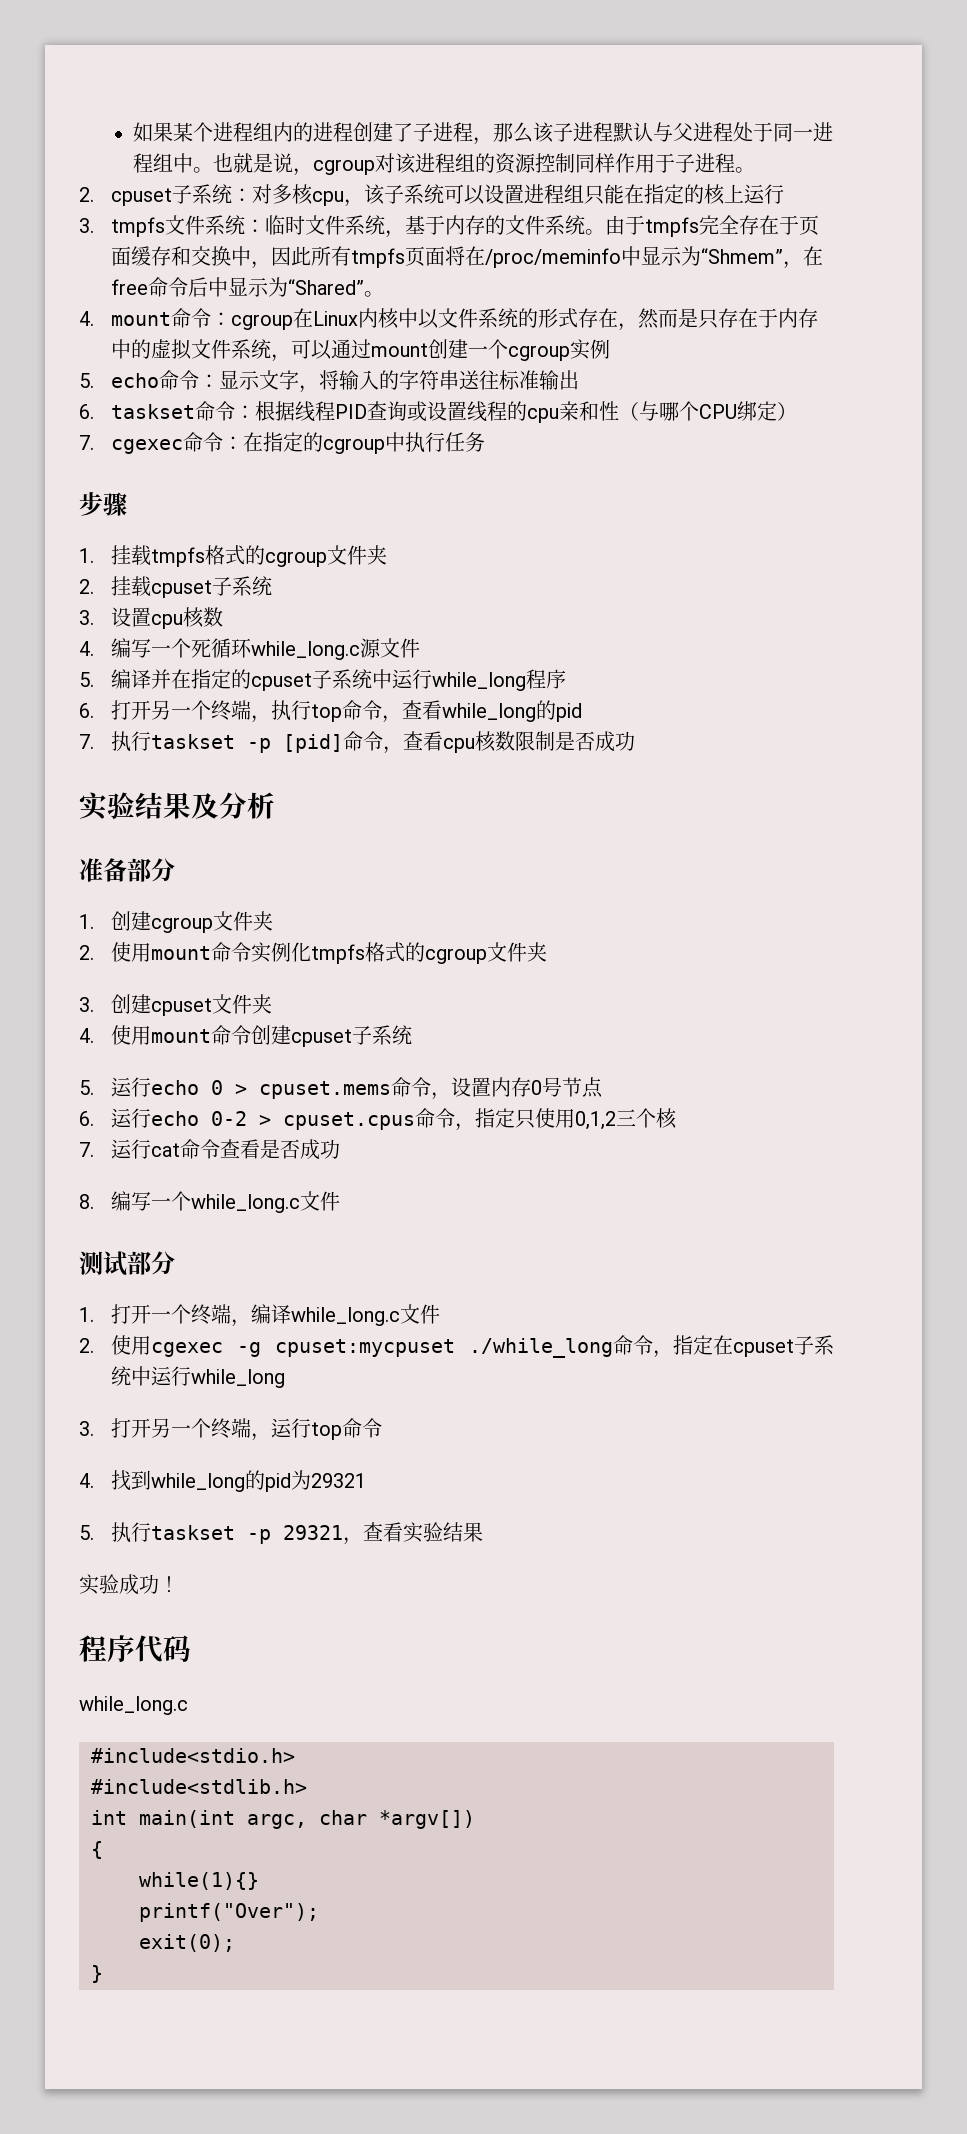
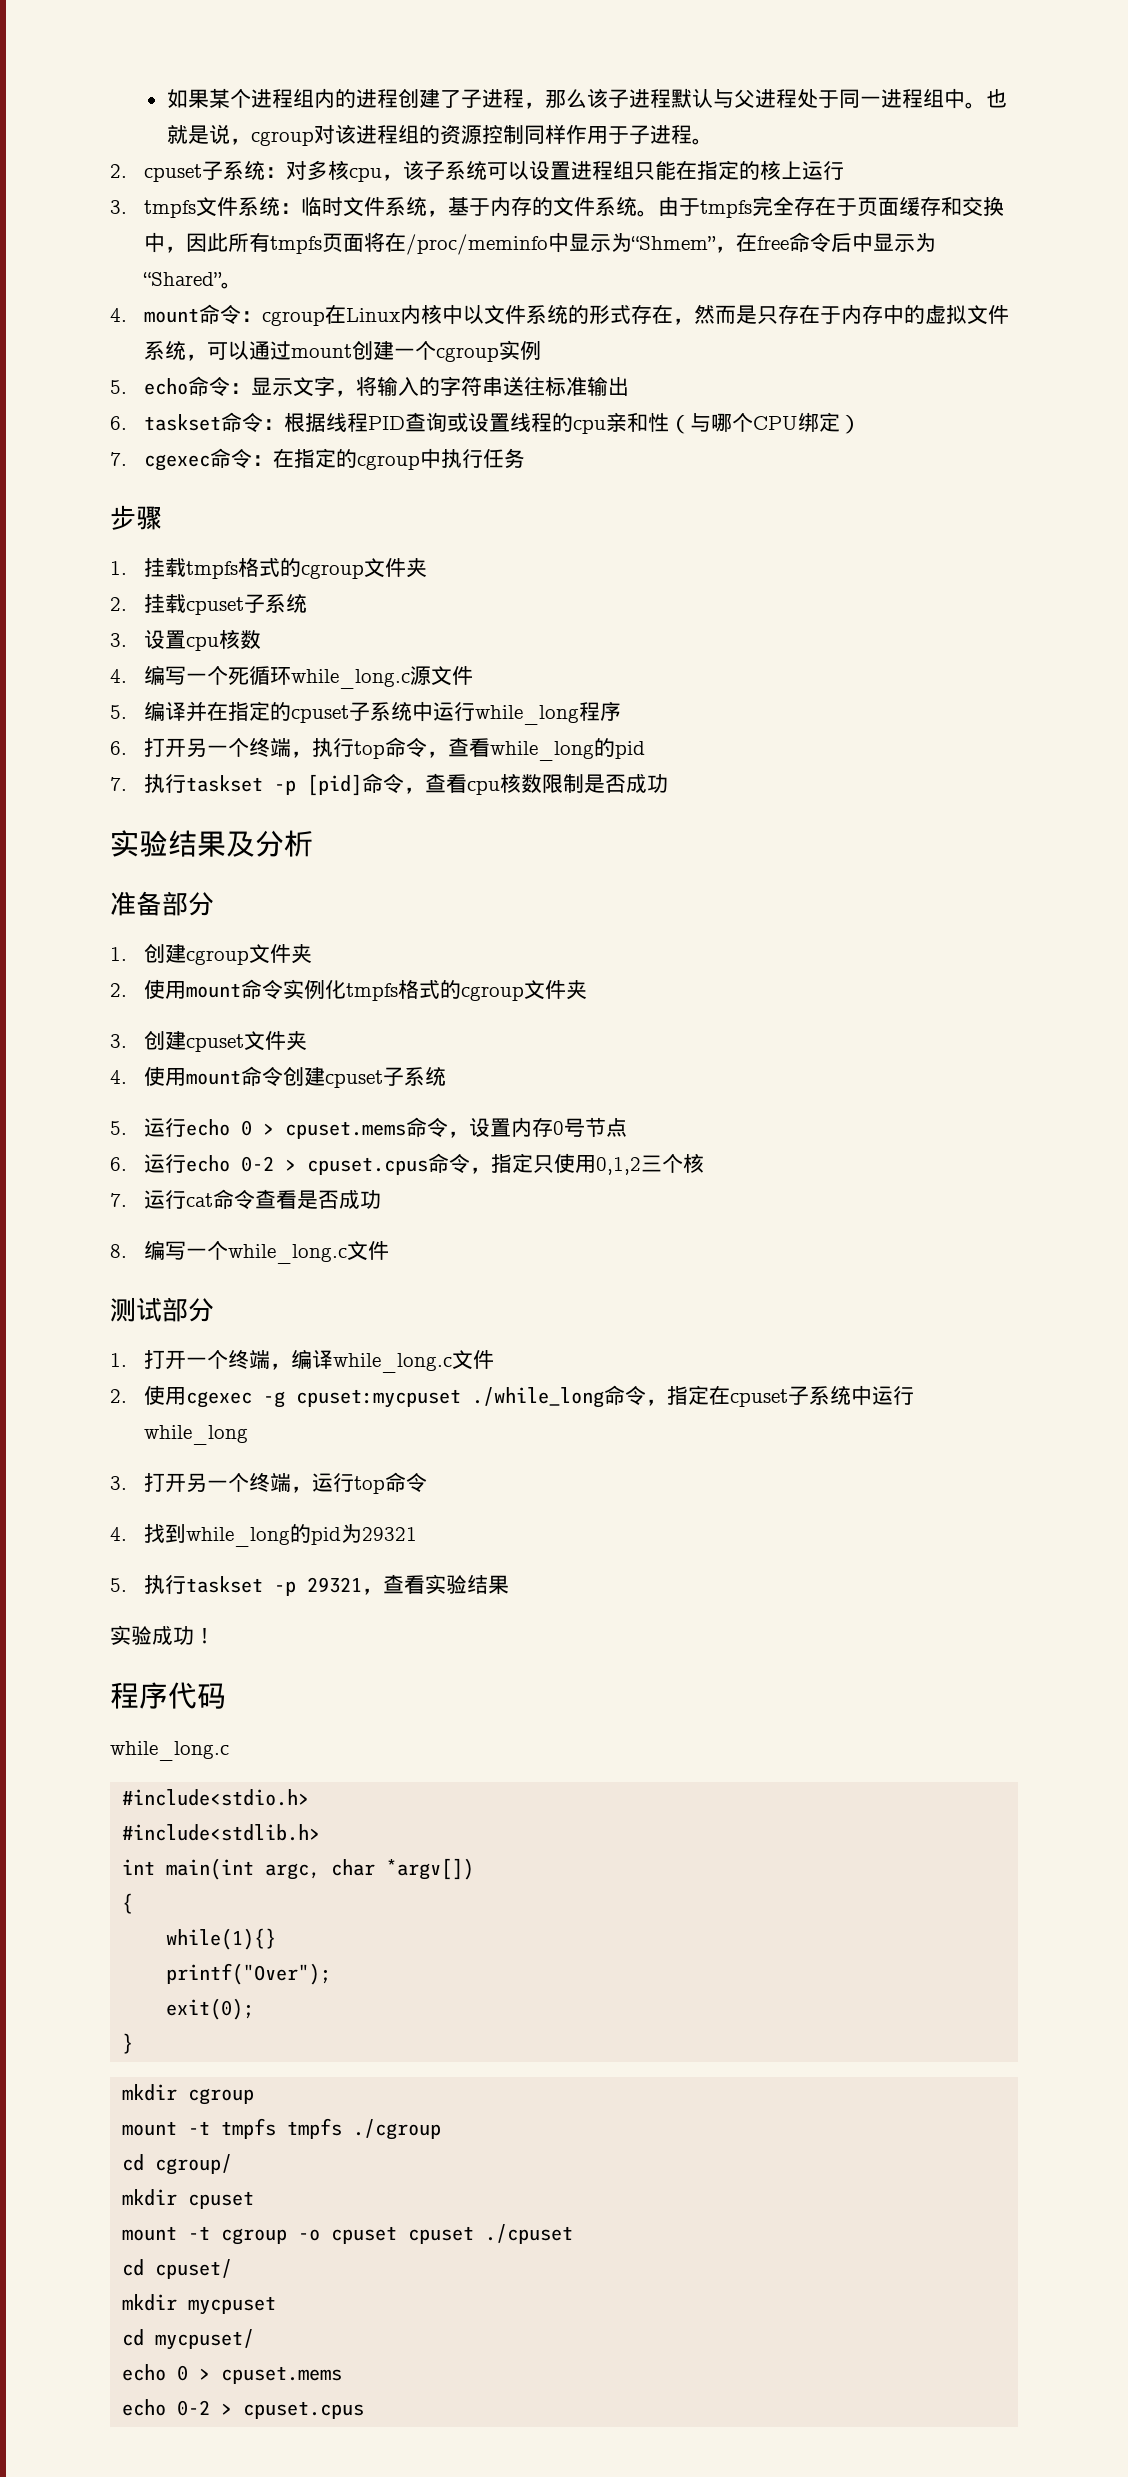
+ mkdir cgroup
+ mount -t tmpfs tmpfs ./cgroup
+ cd cgroup/
+ mkdir cpuset
+ mount -t cgroup -o cpuset cpuset ./cpuset
+ cd cpuset/
+ mkdir mycpuset
+ cd mycpuset/
+ echo 0 > cpuset.mems
+ echo 0-2 > cpuset.cpus

